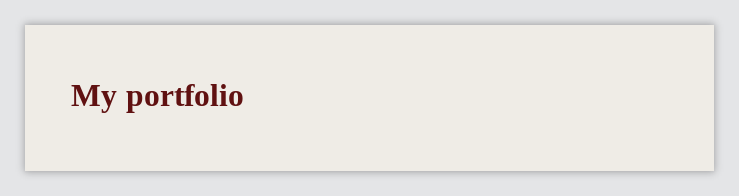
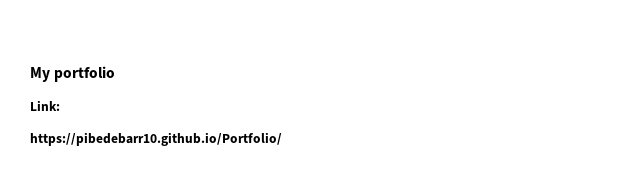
+ Link:
+ https://pibedebarr10.github.io/Portfolio/

